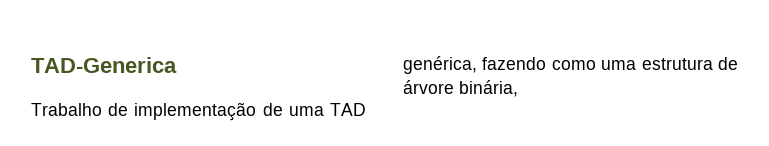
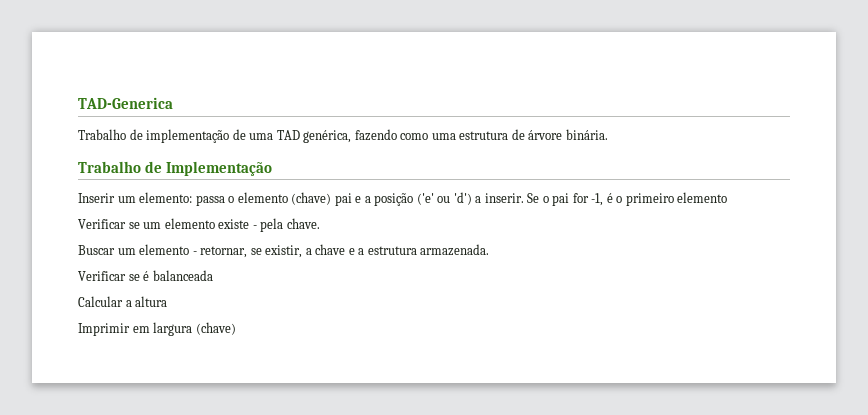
- Trabalho de implementação de uma TAD genérica, fazendo como uma estrutura de árvore binária,
+ Trabalho de implementação de uma TAD genérica, fazendo como uma estrutura de árvore binária.
+ Trabalho de Implementação
+ Inserir um elemento: passa o elemento (chave) pai e a posição ('e' ou 'd') a inserir. Se o pai for -1, é o primeiro elemento
+ Verificar se um elemento existe - pela chave.
+ Buscar um elemento - retornar, se existir, a chave e a estrutura armazenada.
+ Verificar se é balanceada
+ Calcular a altura
+ Imprimir em largura (chave)

